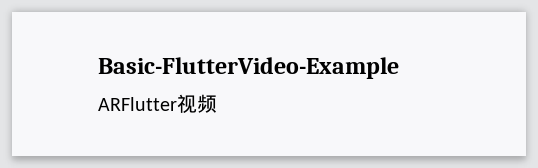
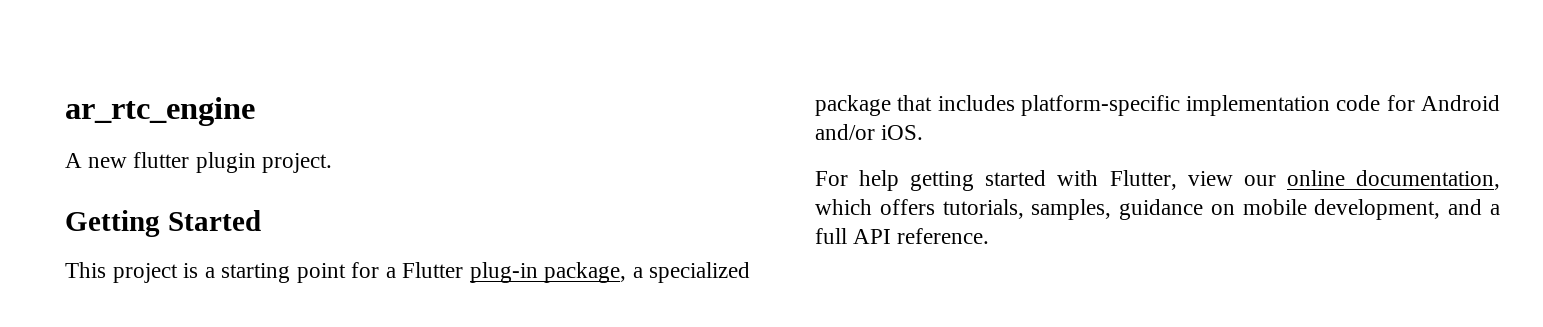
- Basic-FlutterVideo-Example
- ARFlutter视频
+ ar_rtc_engine
+ A new flutter plugin project.
+ Getting Started
+ This project is a starting point for a Flutter plug-in package, a specialized package that includes platform-specific implementation code for Android and/or iOS.
+ For help getting started with Flutter, view our online documentation, which offers tutorials, samples, guidance on mobile development, and a full API reference.

